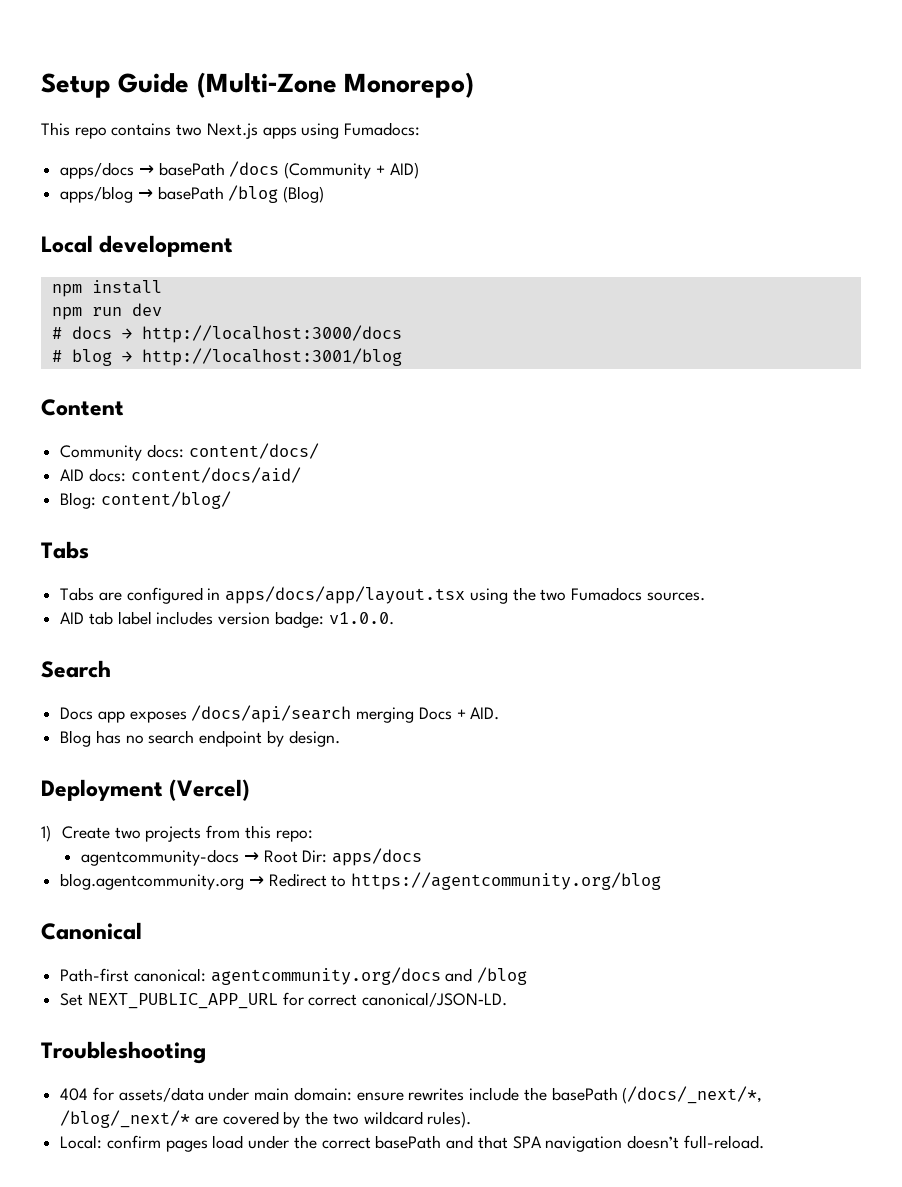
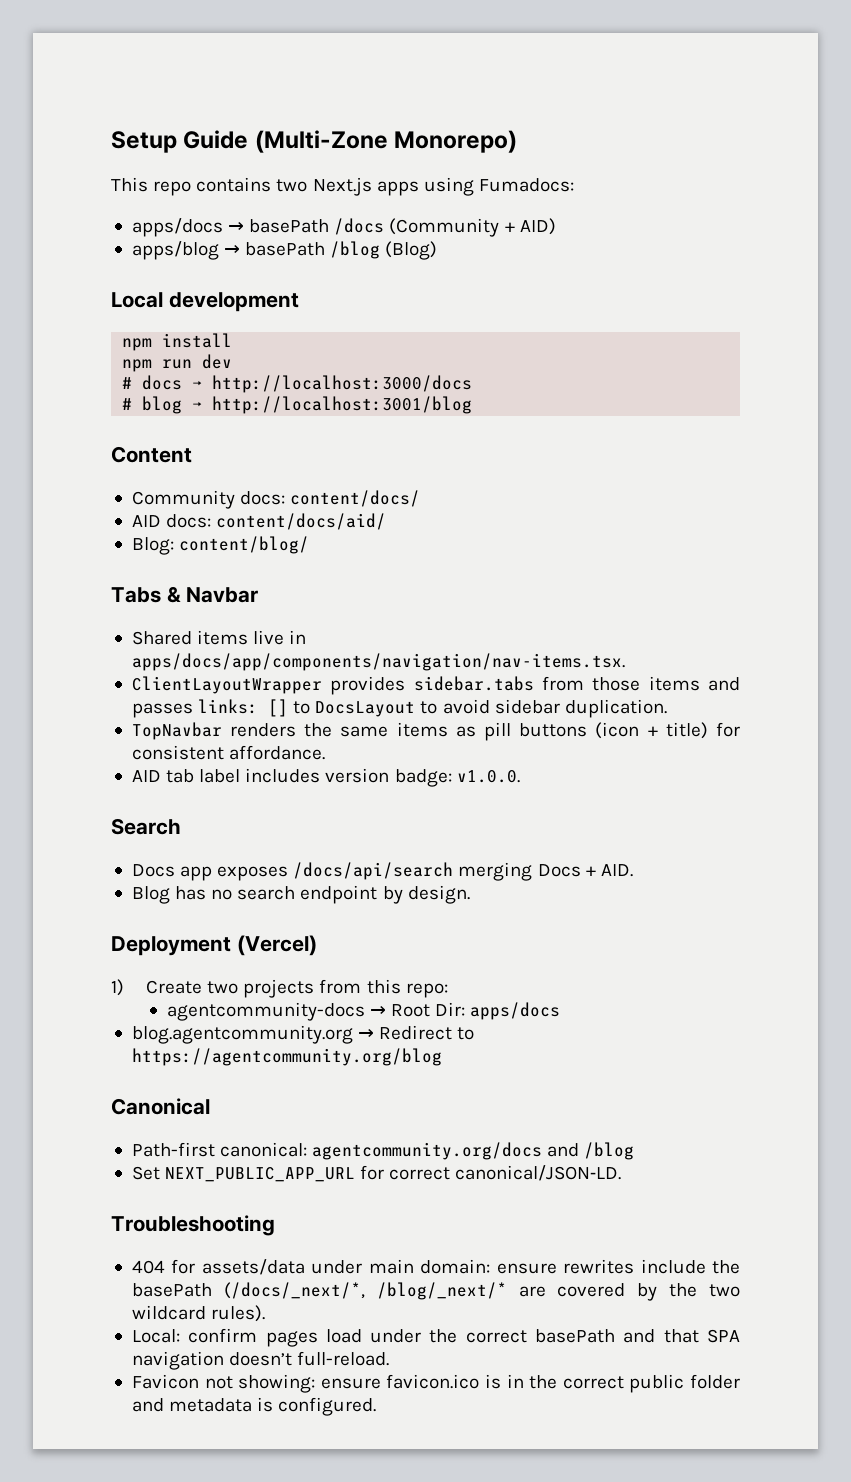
  Blog: content/blog/
- Tabs
- Tabs are configured in apps/docs/app/layout.tsx using the two Fumadocs sources.
+ Tabs & Navbar
+ Shared items live in apps/docs/app/components/navigation/nav-items.tsx.
+ ClientLayoutWrapper provides sidebar.tabs from those items and passes links: [] to DocsLayout to avoid sidebar duplication.
+ TopNavbar renders the same items as pill buttons (icon + title) for consistent affordance.
+ Favicon not showing: ensure favicon.ico is in the correct public folder and metadata is configured.

